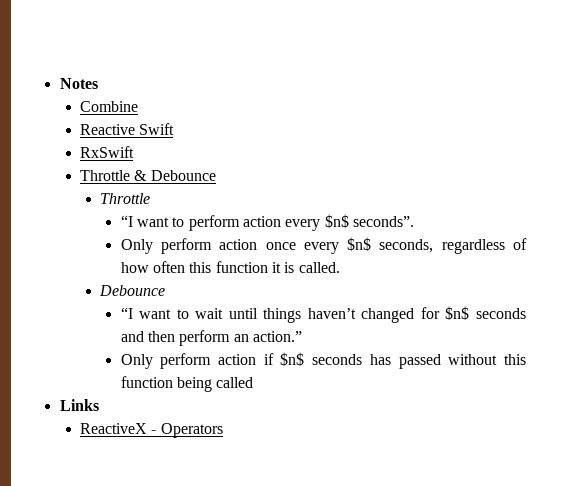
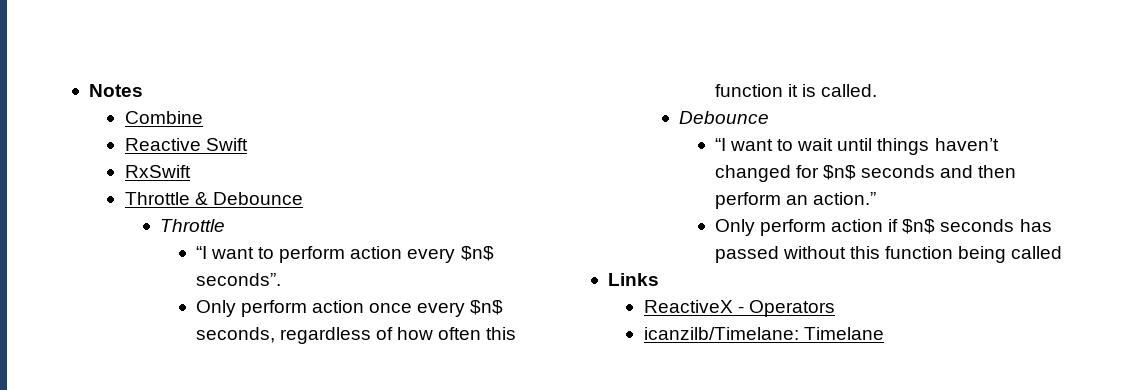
+ icanzilb/Timelane: Timelane

